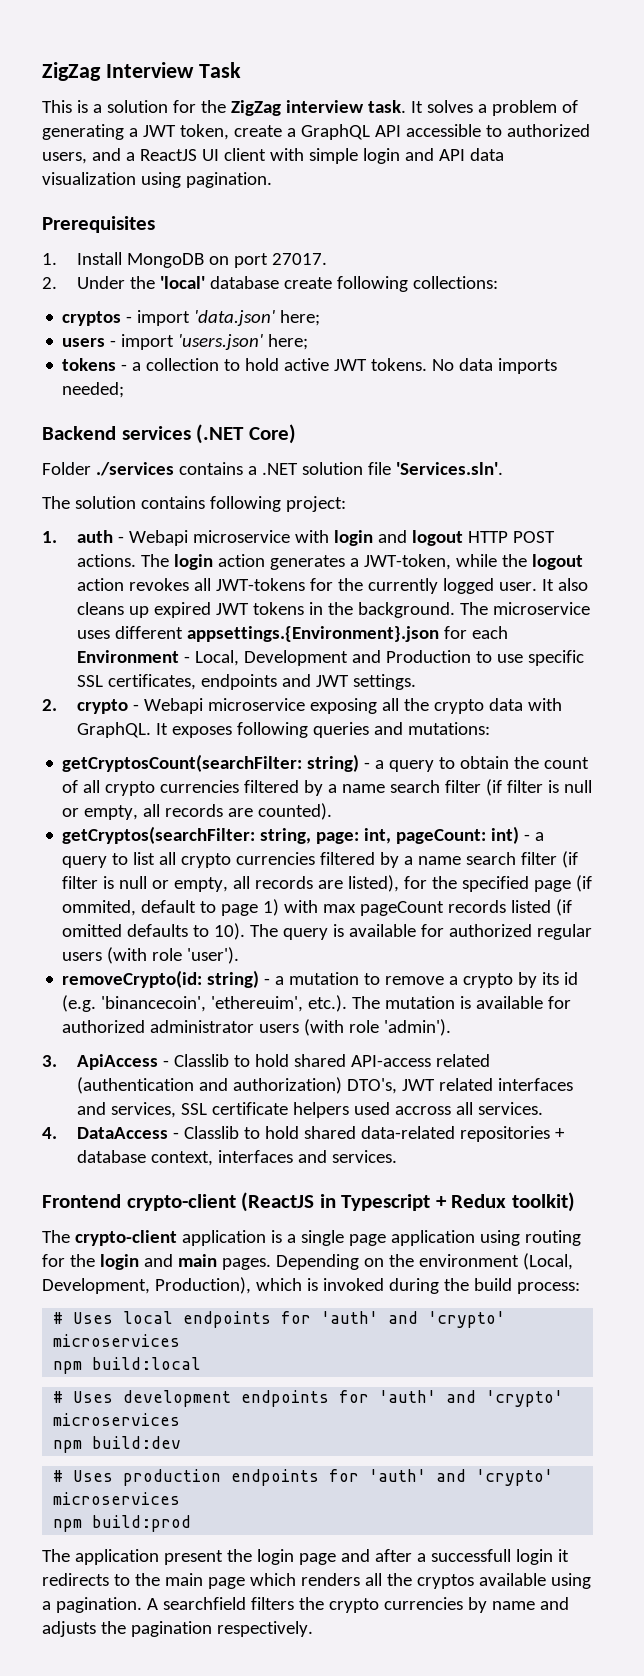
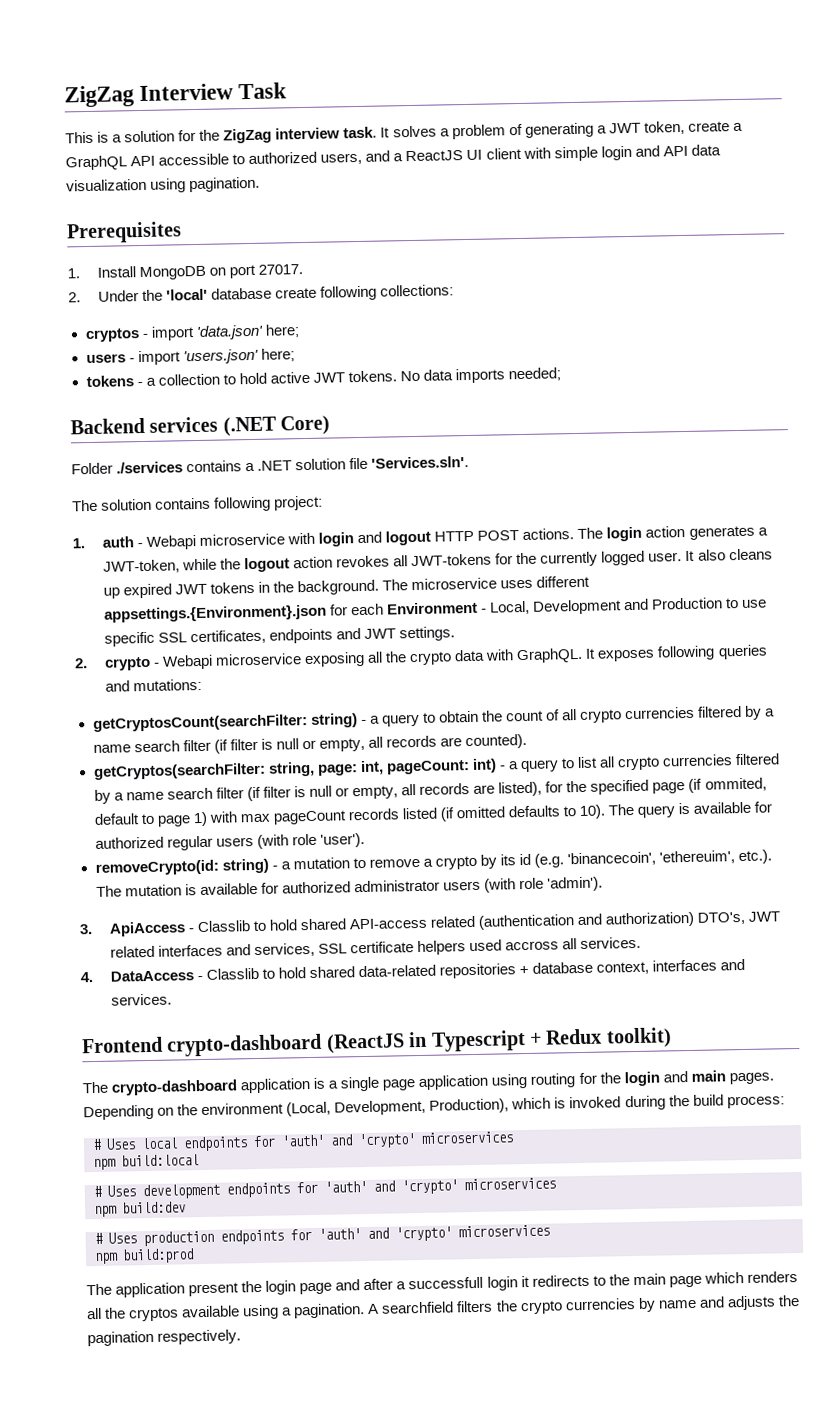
- Frontend crypto-client (ReactJS in Typescript + Redux toolkit)
+ Frontend crypto-dashboard (ReactJS in Typescript + Redux toolkit)
- The crypto-client application is a single page application using routing for the login and main pages.
+ The crypto-dashboard application is a single page application using routing for the login and main pages.

